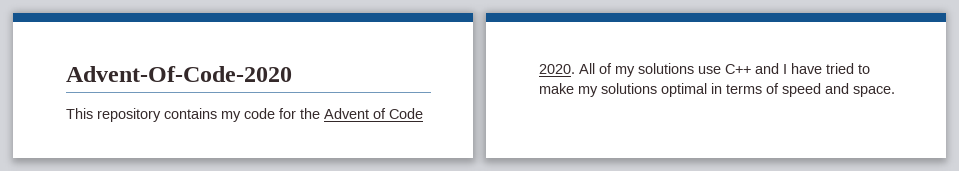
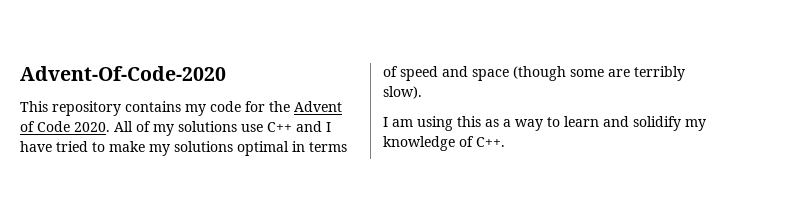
- All of my solutions use C++ and I have tried to make my solutions optimal in terms of speed and space.
+ All of my solutions use C++ and I have tried to make my solutions optimal in terms of speed and space (though some are terribly slow).
+ I am using this as a way to learn and solidify my knowledge of C++.

